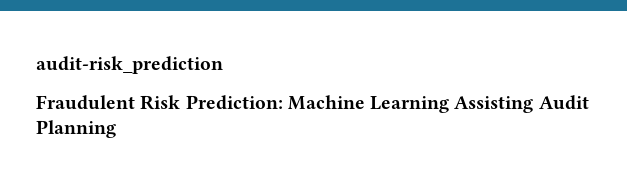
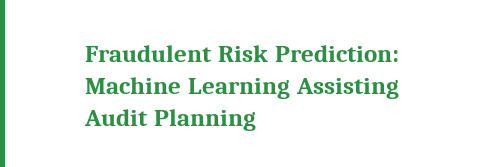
- audit-risk_prediction

